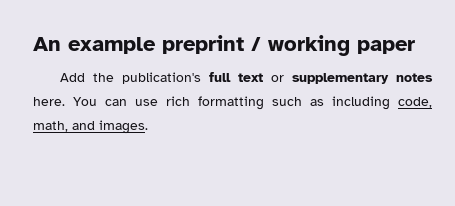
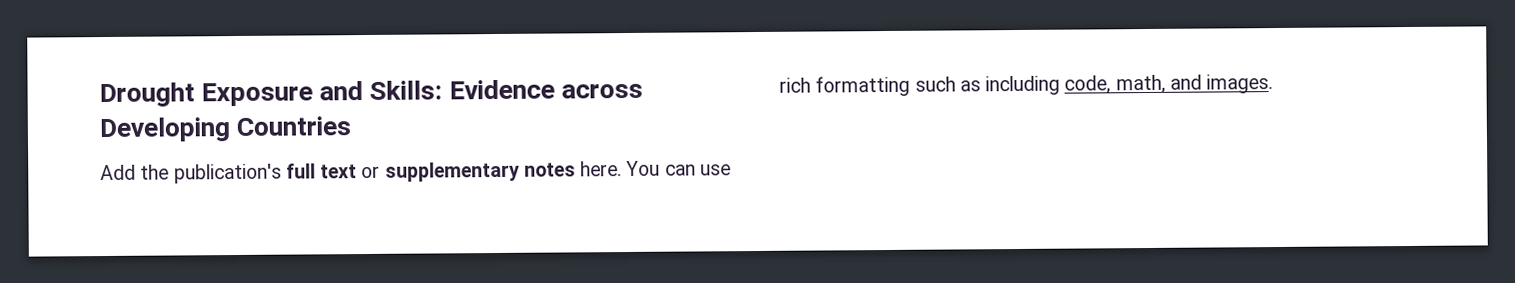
- An example preprint / working paper
+ Drought Exposure and Skills: Evidence across Developing Countries

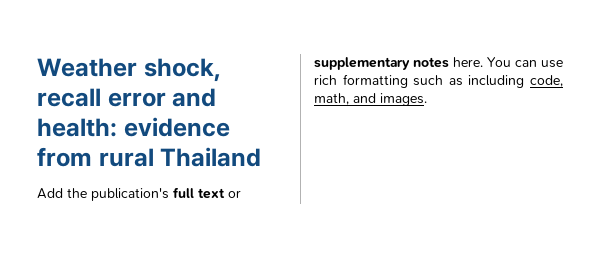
- Drought Exposure and Skills: Evidence across Developing Countries
+ Weather shock, recall error and health: evidence from rural Thailand

